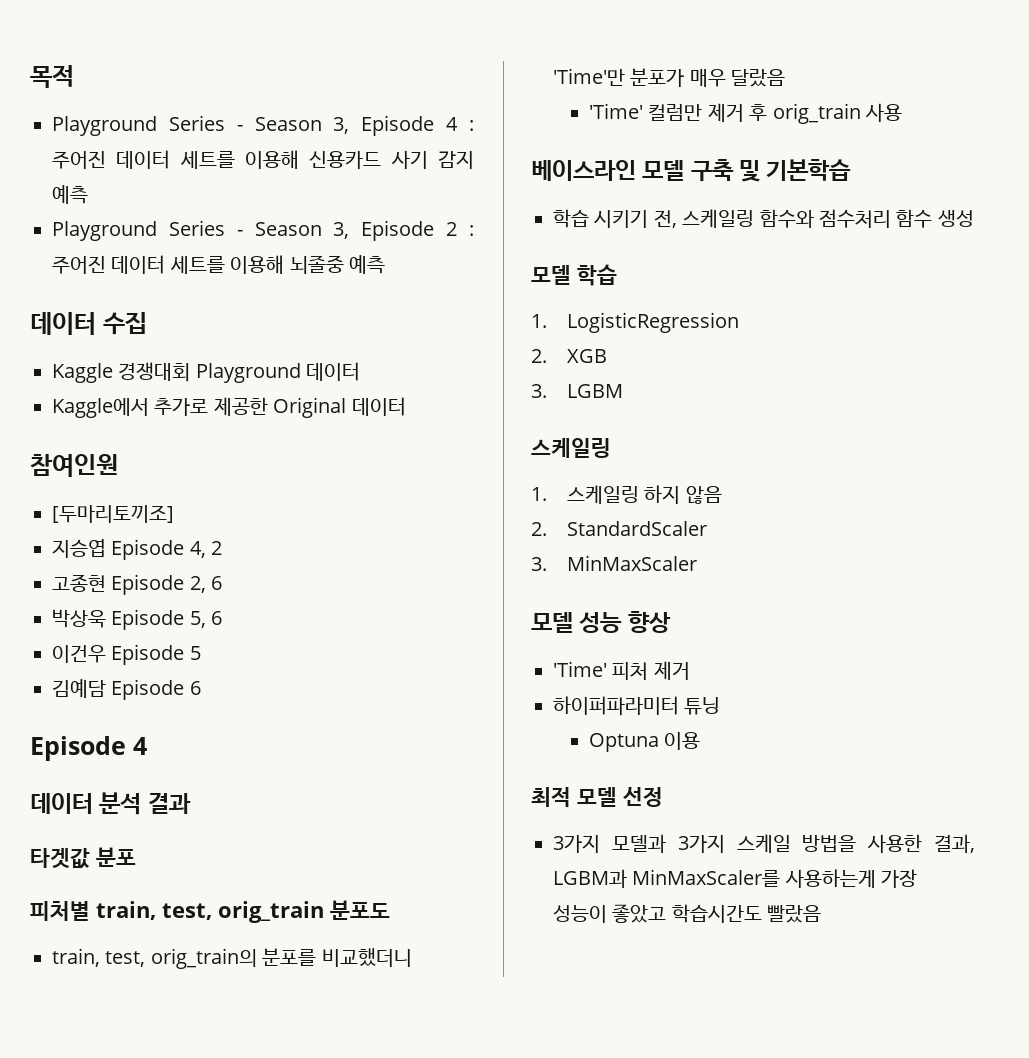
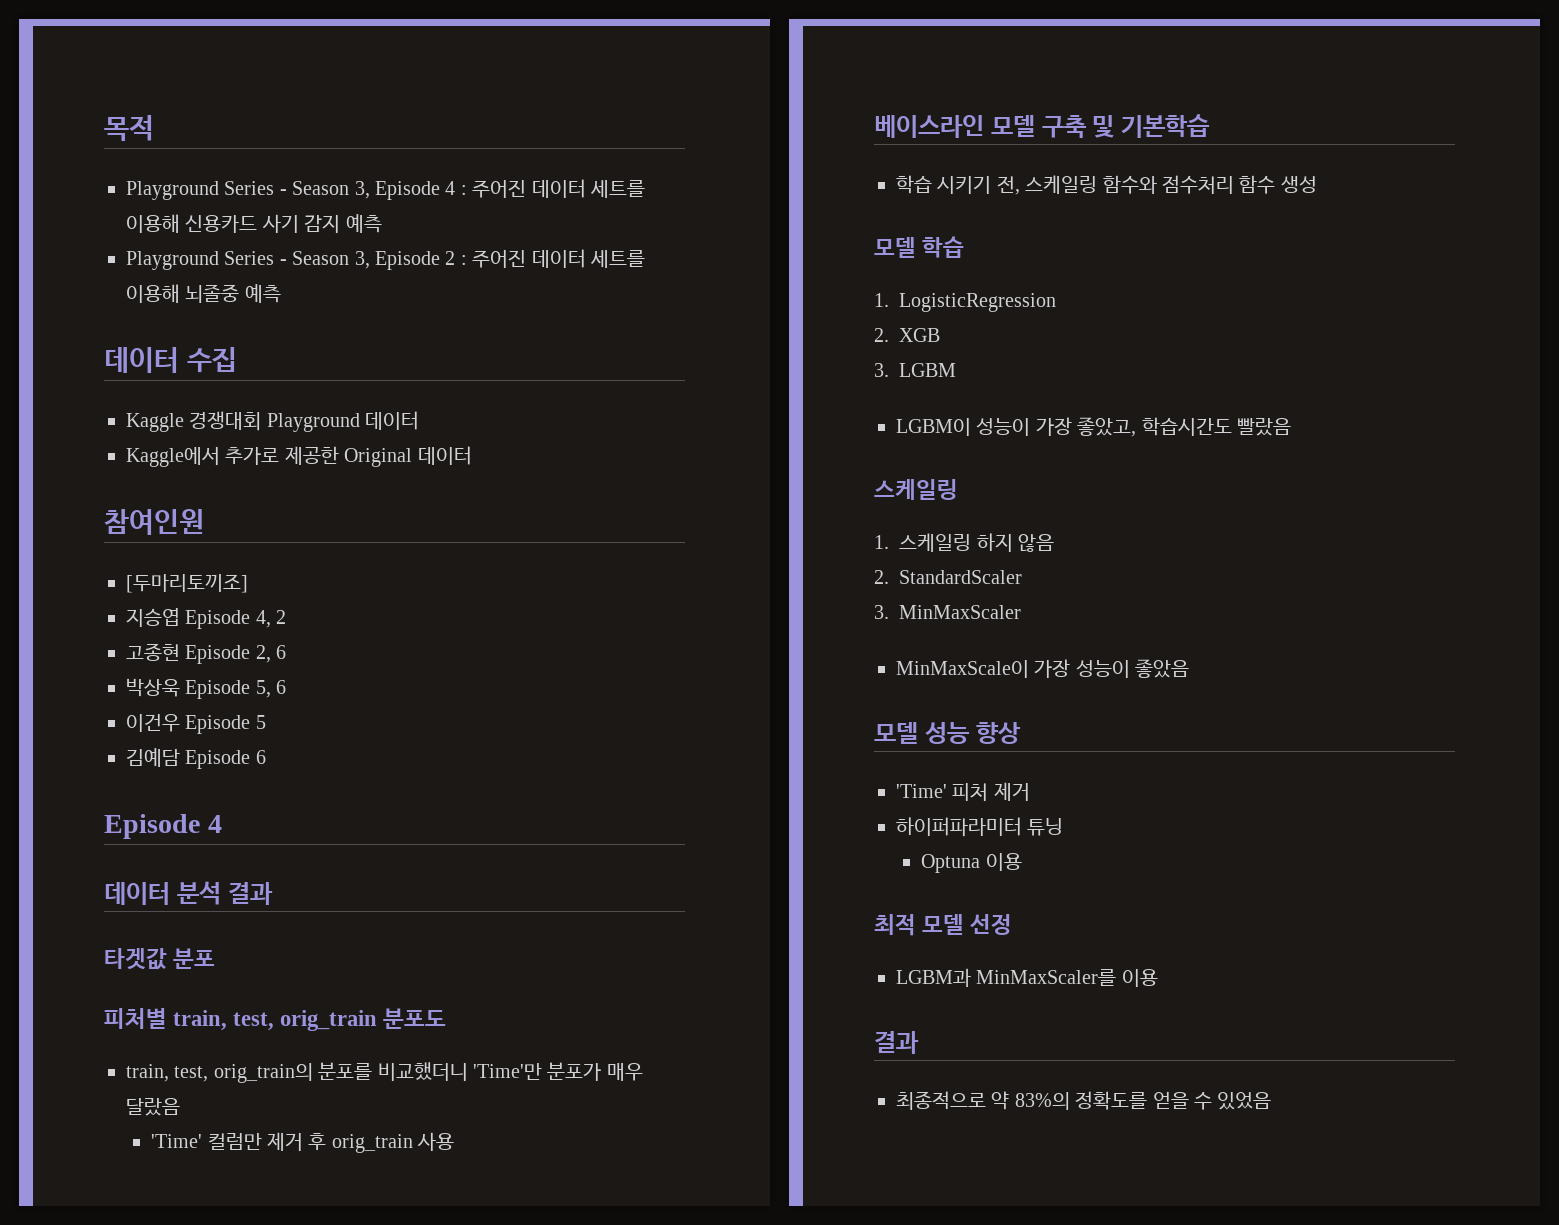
+ LGBM이 성능이 가장 좋았고, 학습시간도 빨랐음
+ MinMaxScale이 가장 성능이 좋았음
- 3가지 모델과 3가지 스케일 방법을 사용한 결과, LGBM과 MinMaxScaler를 사용하는게 가장 성능이 좋았고 학습시간도 빨랐음
+ LGBM과 MinMaxScaler를 이용
+ 결과
+ 최종적으로 약 83%의 정확도를 얻을 수 있었음

